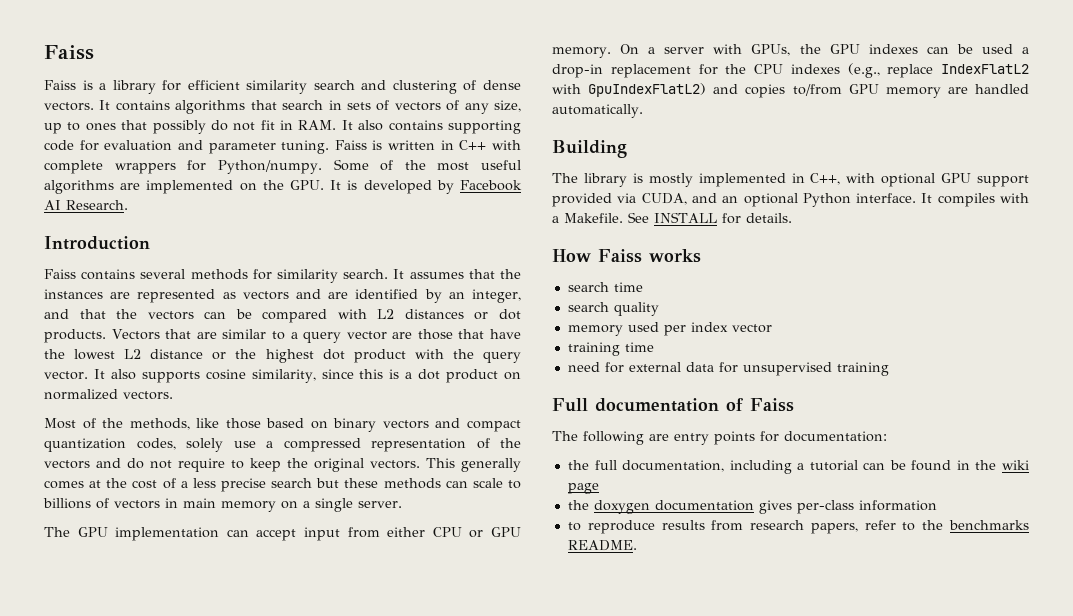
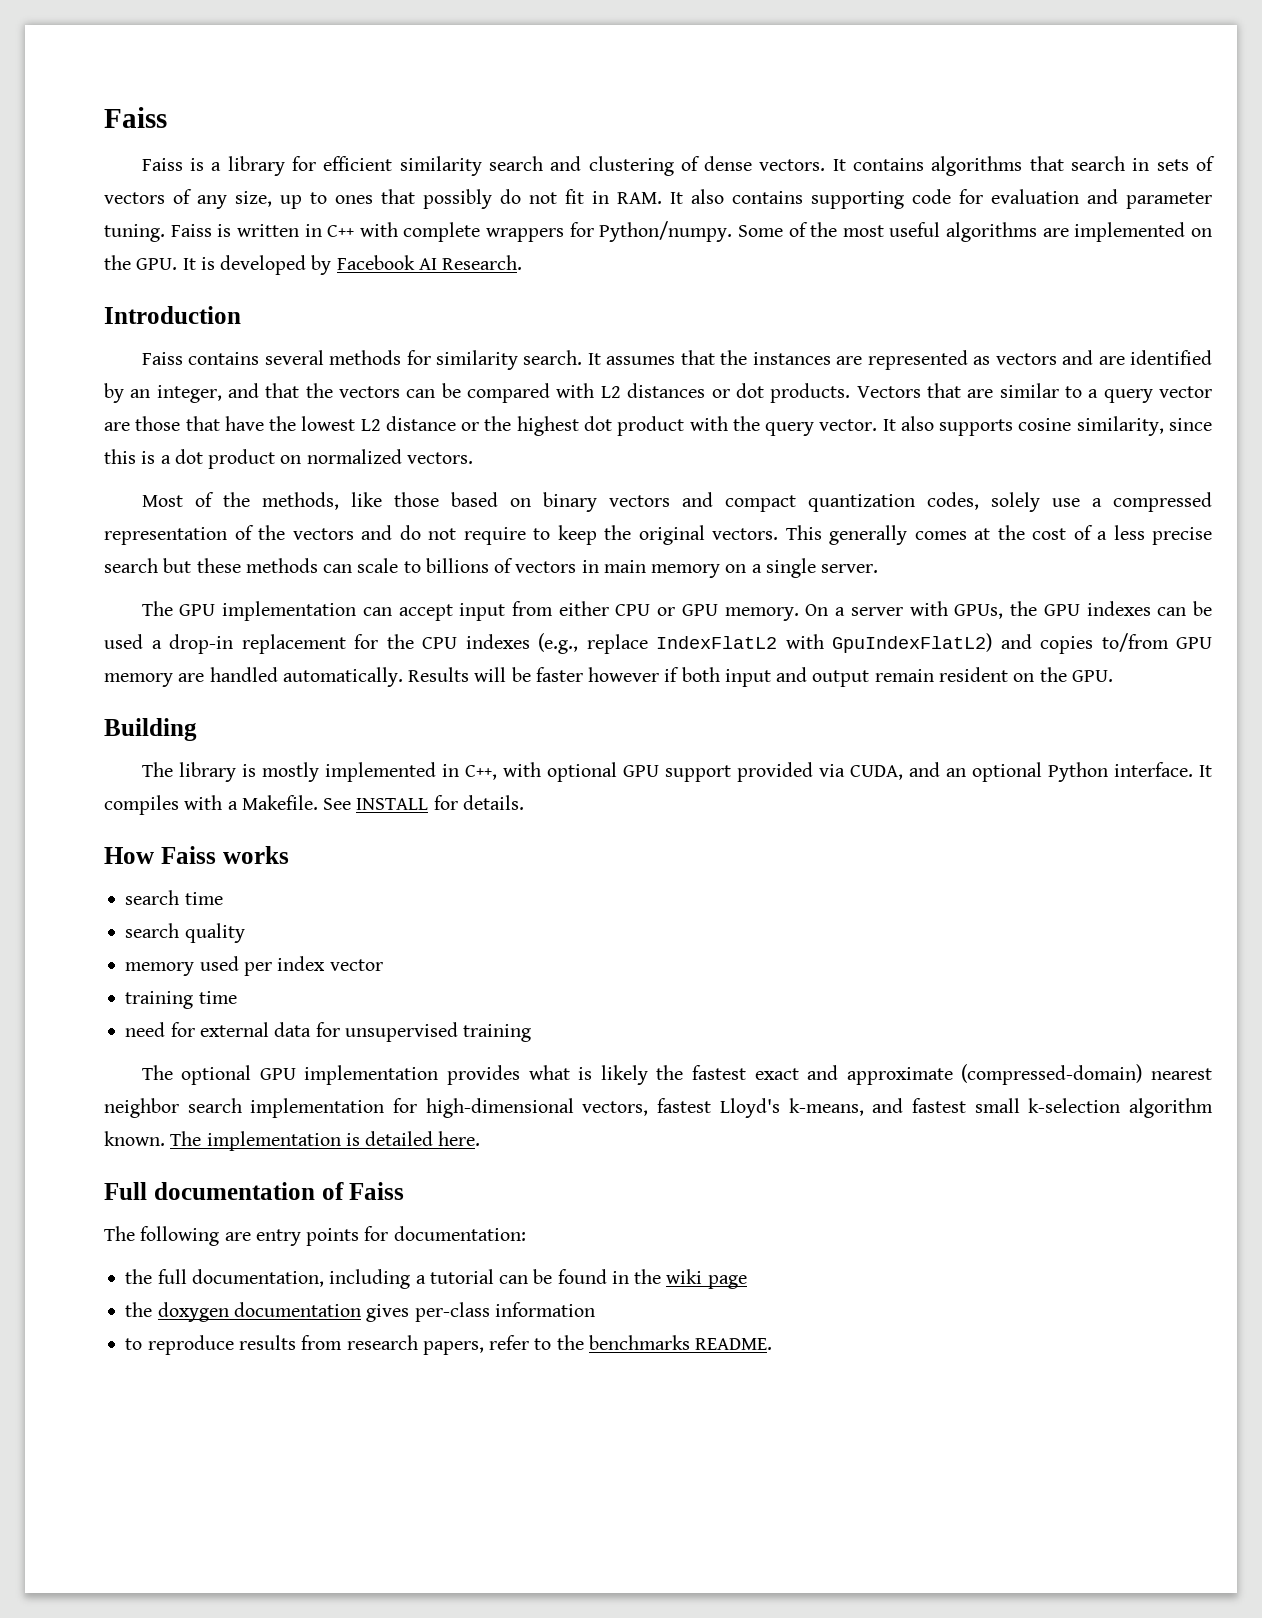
+ Results will be faster however if both input and output remain resident on the GPU.
+ The optional GPU implementation provides what is likely the fastest exact and approximate (compressed-domain) nearest neighbor search implementation for high-dimensional vectors, fastest Lloyd's k-means, and fastest small k-selection algorithm known. The implementation is detailed here.

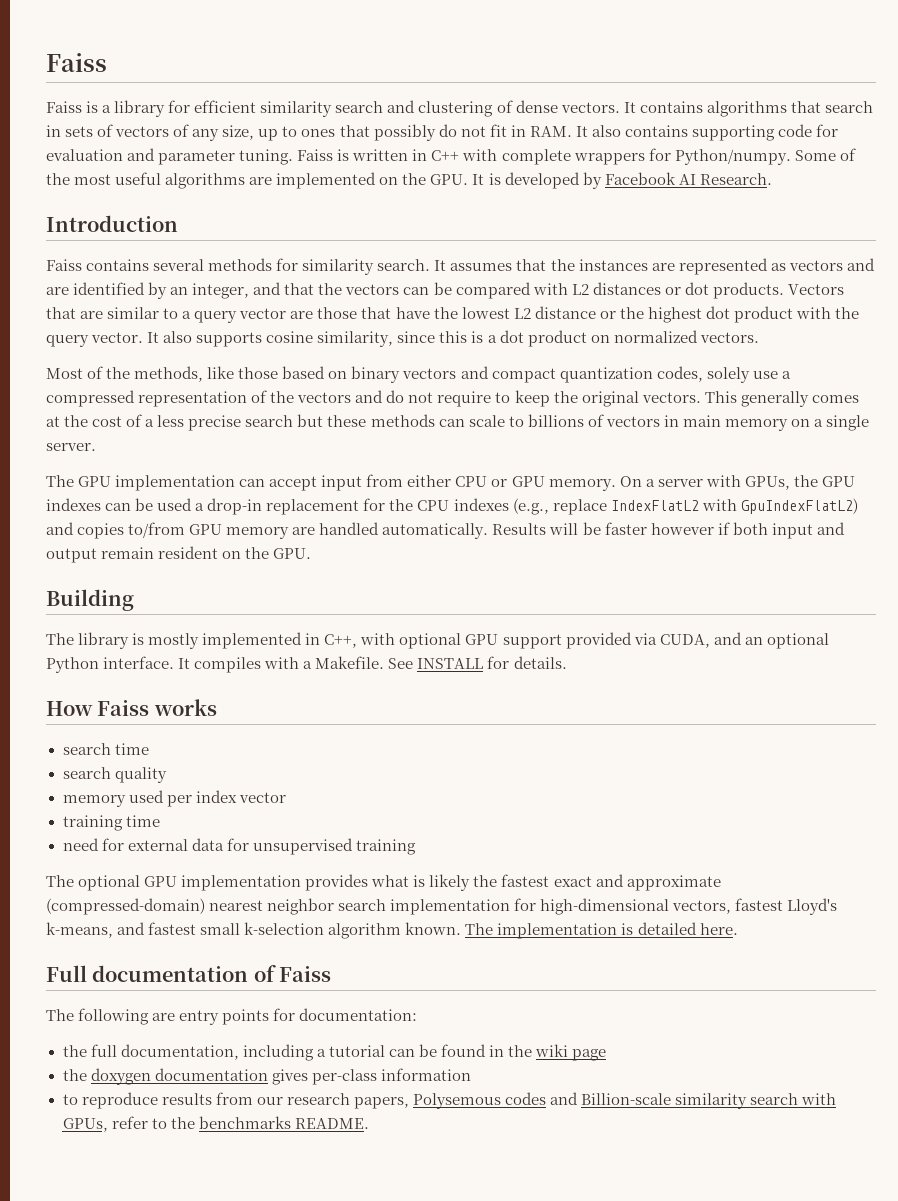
- to reproduce results from research papers, refer to the benchmarks README.
+ to reproduce results from our research papers, Polysemous codes and Billion-scale similarity search with GPUs, refer to the benchmarks README.

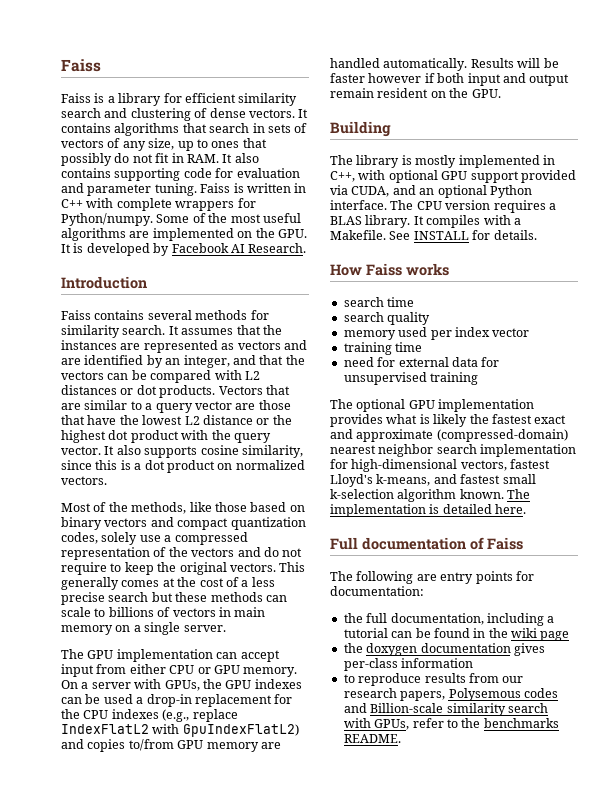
+ The CPU version requires a BLAS library.

